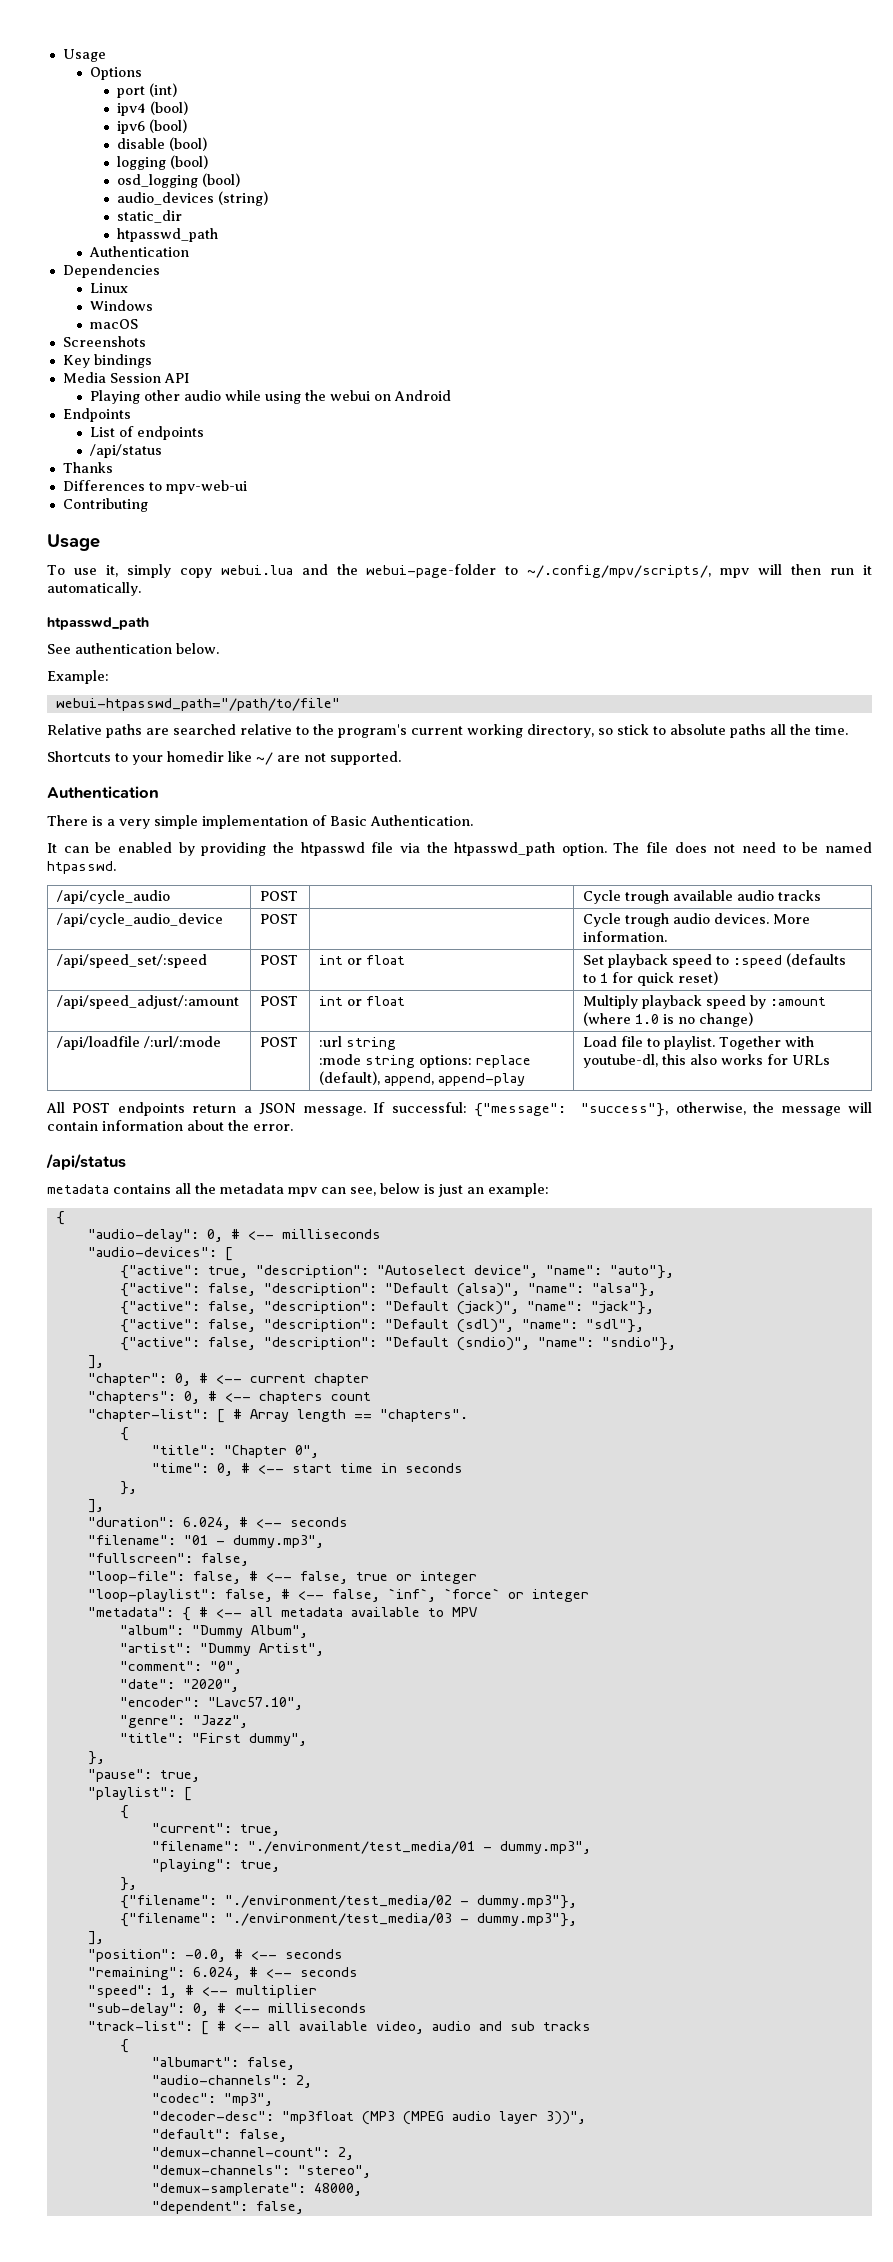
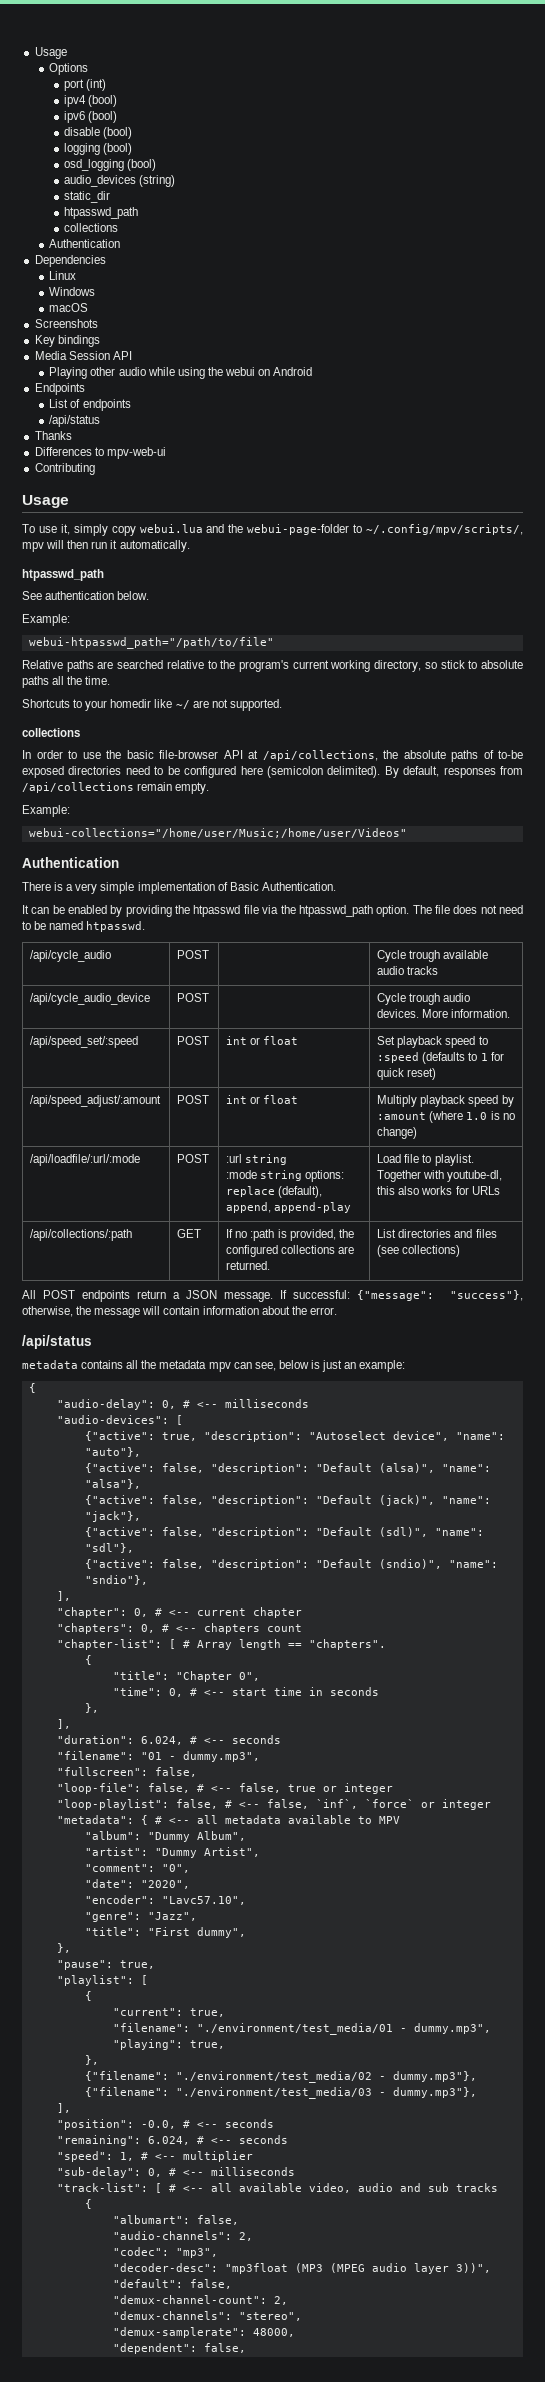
  static_dir
  htpasswd_path
+ collections
  Shortcuts to your homedir like ~/ are not supported.
+ collections
+ In order to use the basic file-browser API at /api/collections, the absolute paths of to-be exposed directories need to be configured here (semicolon delimited). By default, responses from /api/collections remain empty.
+ Example:
+ webui-collections="/home/user/Music;/home/user/Videos"
- /api/loadfile /:url/:mode | POST | :url string
+ /api/loadfile/:url/:mode | POST | :url string
+ /api/collections/:path | GET | If no :path is provided, the configured collections are returned. | List directories and files (see collections)

